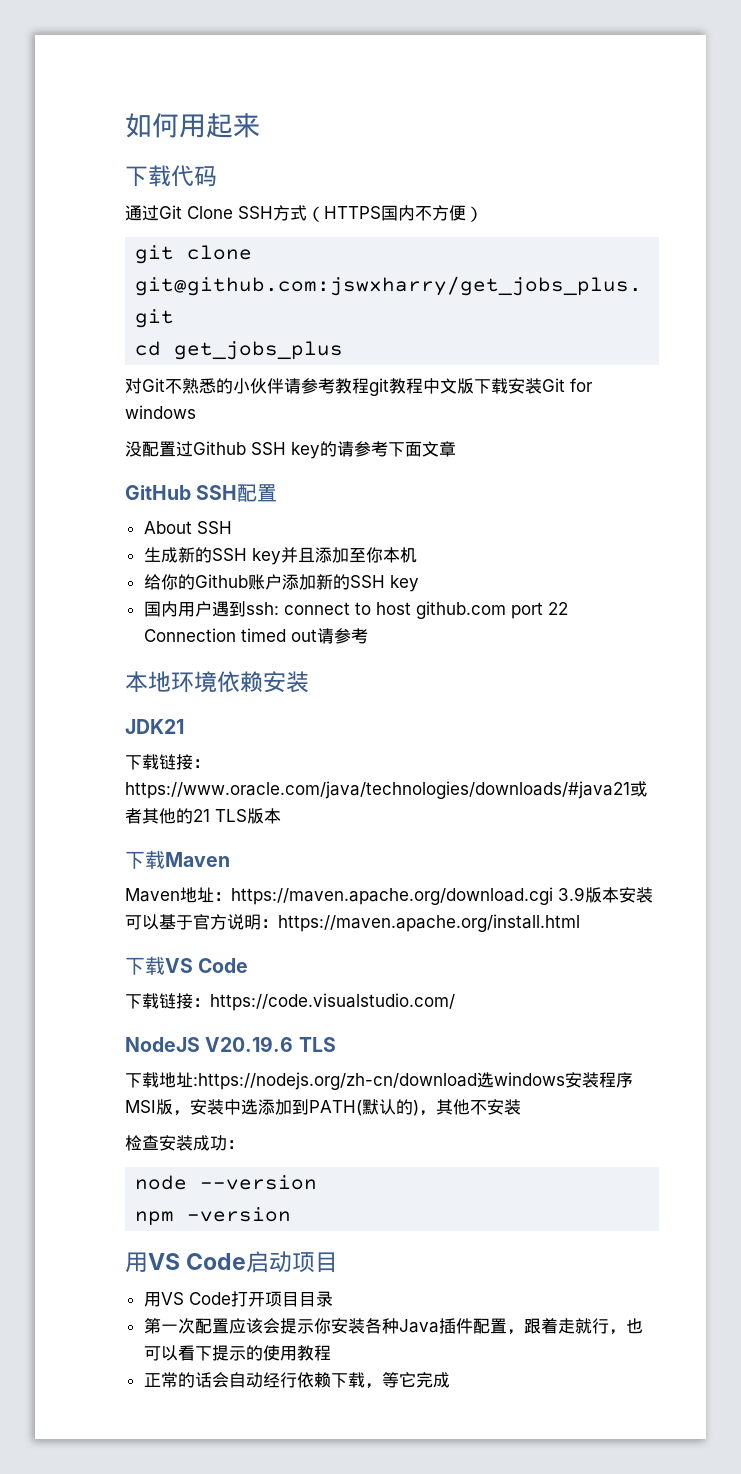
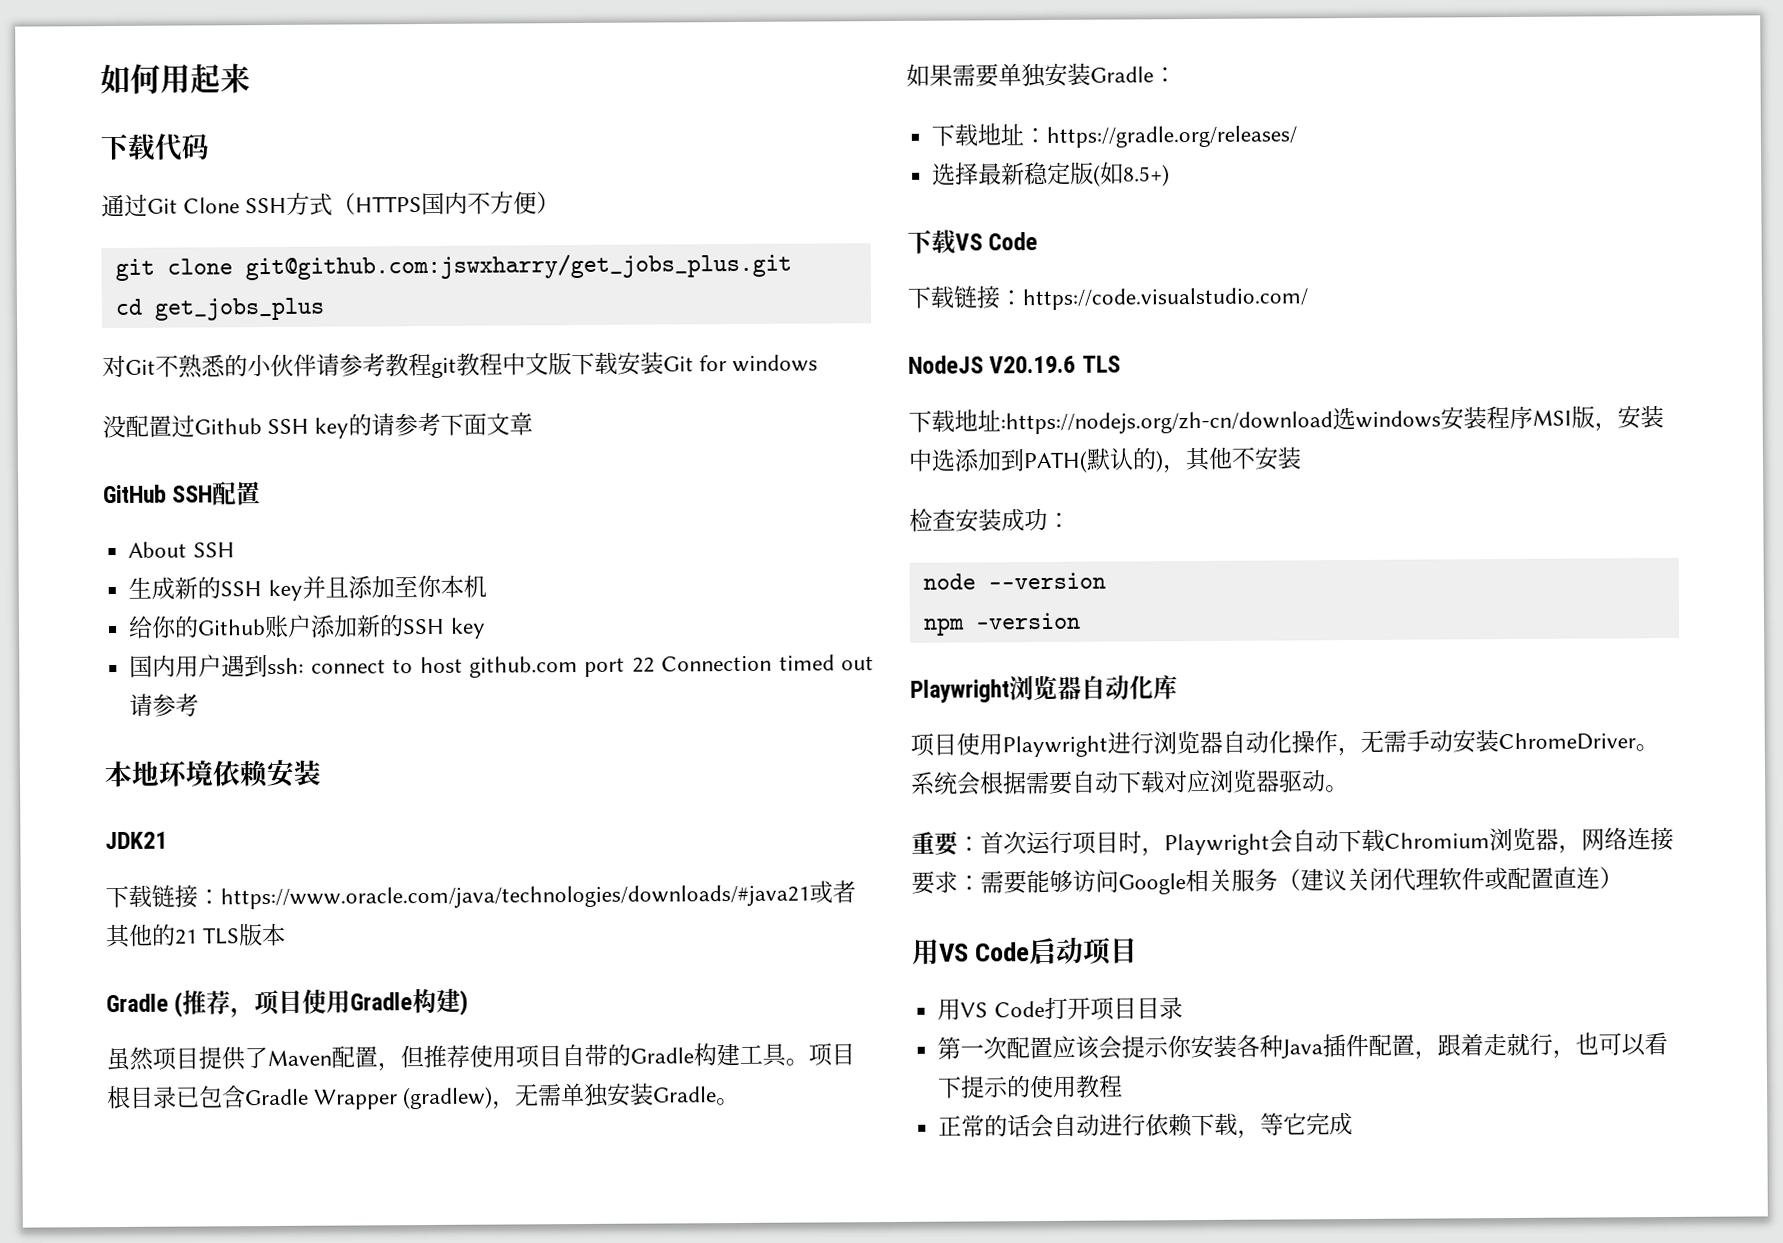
- 下载Maven
- Maven地址：https://maven.apache.org/download.cgi 3.9版本安装可以基于官方说明：https://maven.apache.org/install.html
+ Gradle (推荐，项目使用Gradle构建)
+ 虽然项目提供了Maven配置，但推荐使用项目自带的Gradle构建工具。项目根目录已包含Gradle Wrapper (gradlew)，无需单独安装Gradle。
+ 如果需要单独安装Gradle：
+ 下载地址：https://gradle.org/releases/
+ 选择最新稳定版(如8.5+)
+ Playwright浏览器自动化库
+ 项目使用Playwright进行浏览器自动化操作，无需手动安装ChromeDriver。系统会根据需要自动下载对应浏览器驱动。
+ 重要：首次运行项目时，Playwright会自动下载Chromium浏览器，网络连接要求：需要能够访问Google相关服务（建议关闭代理软件或配置直连）
- 正常的话会自动经行依赖下载，等它完成
+ 正常的话会自动进行依赖下载，等它完成

